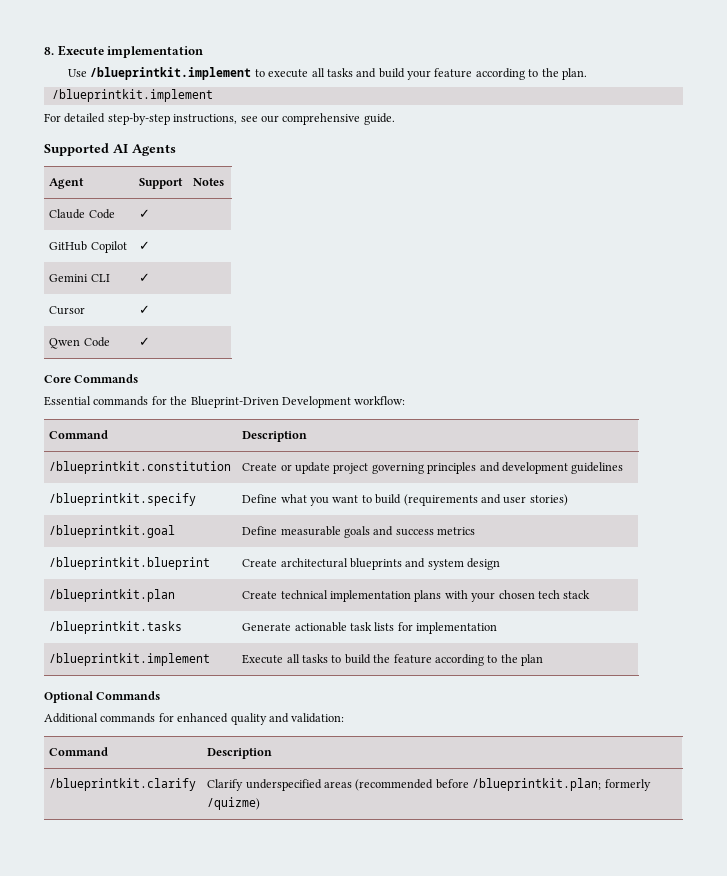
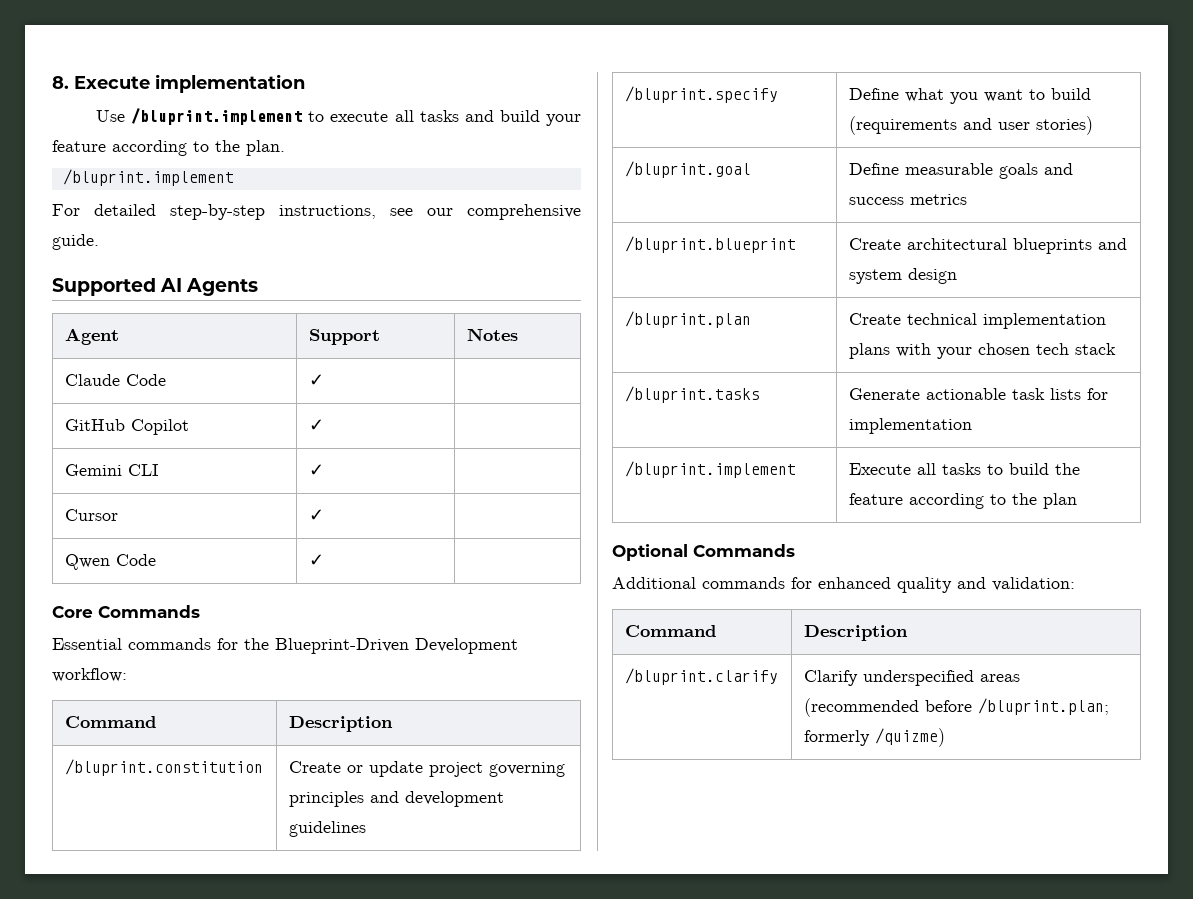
- Use /blueprintkit.implement to execute all tasks and build your feature according to the plan.
- /blueprintkit.implement
+ Use /bluprint.implement to execute all tasks and build your feature according to the plan.
+ /bluprint.implement
- /blueprintkit.constitution | Create or update project governing principles and development guidelines
+ /bluprint.constitution | Create or update project governing principles and development guidelines
- /blueprintkit.specify | Define what you want to build (requirements and user stories)
+ /bluprint.specify | Define what you want to build (requirements and user stories)
- /blueprintkit.goal | Define measurable goals and success metrics
+ /bluprint.goal | Define measurable goals and success metrics
- /blueprintkit.blueprint | Create architectural blueprints and system design
+ /bluprint.blueprint | Create architectural blueprints and system design
- /blueprintkit.plan | Create technical implementation plans with your chosen tech stack
+ /bluprint.plan | Create technical implementation plans with your chosen tech stack
- /blueprintkit.tasks | Generate actionable task lists for implementation
+ /bluprint.tasks | Generate actionable task lists for implementation
- /blueprintkit.implement | Execute all tasks to build the feature according to the plan
+ /bluprint.implement | Execute all tasks to build the feature according to the plan
- /blueprintkit.clarify | Clarify underspecified areas (recommended before /blueprintkit.plan; formerly /quizme)
+ /bluprint.clarify | Clarify underspecified areas (recommended before /bluprint.plan; formerly /quizme)

